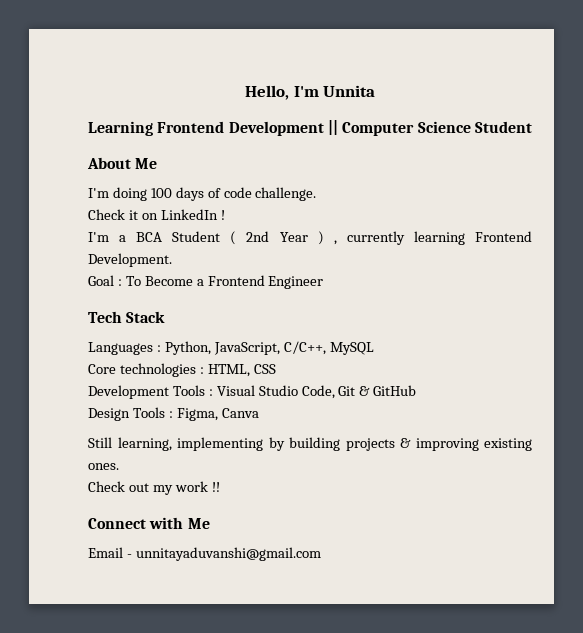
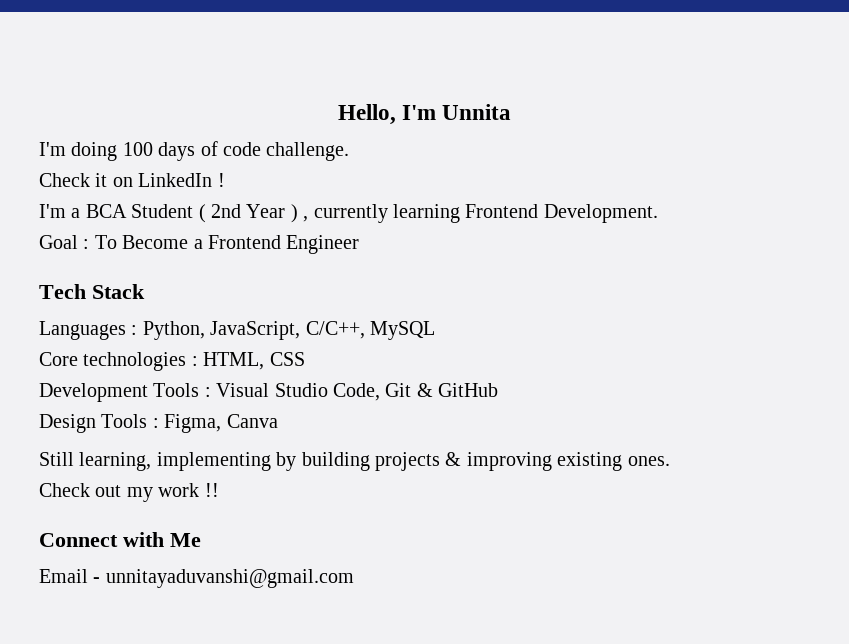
- Learning Frontend Development || Computer Science Student
- About Me

